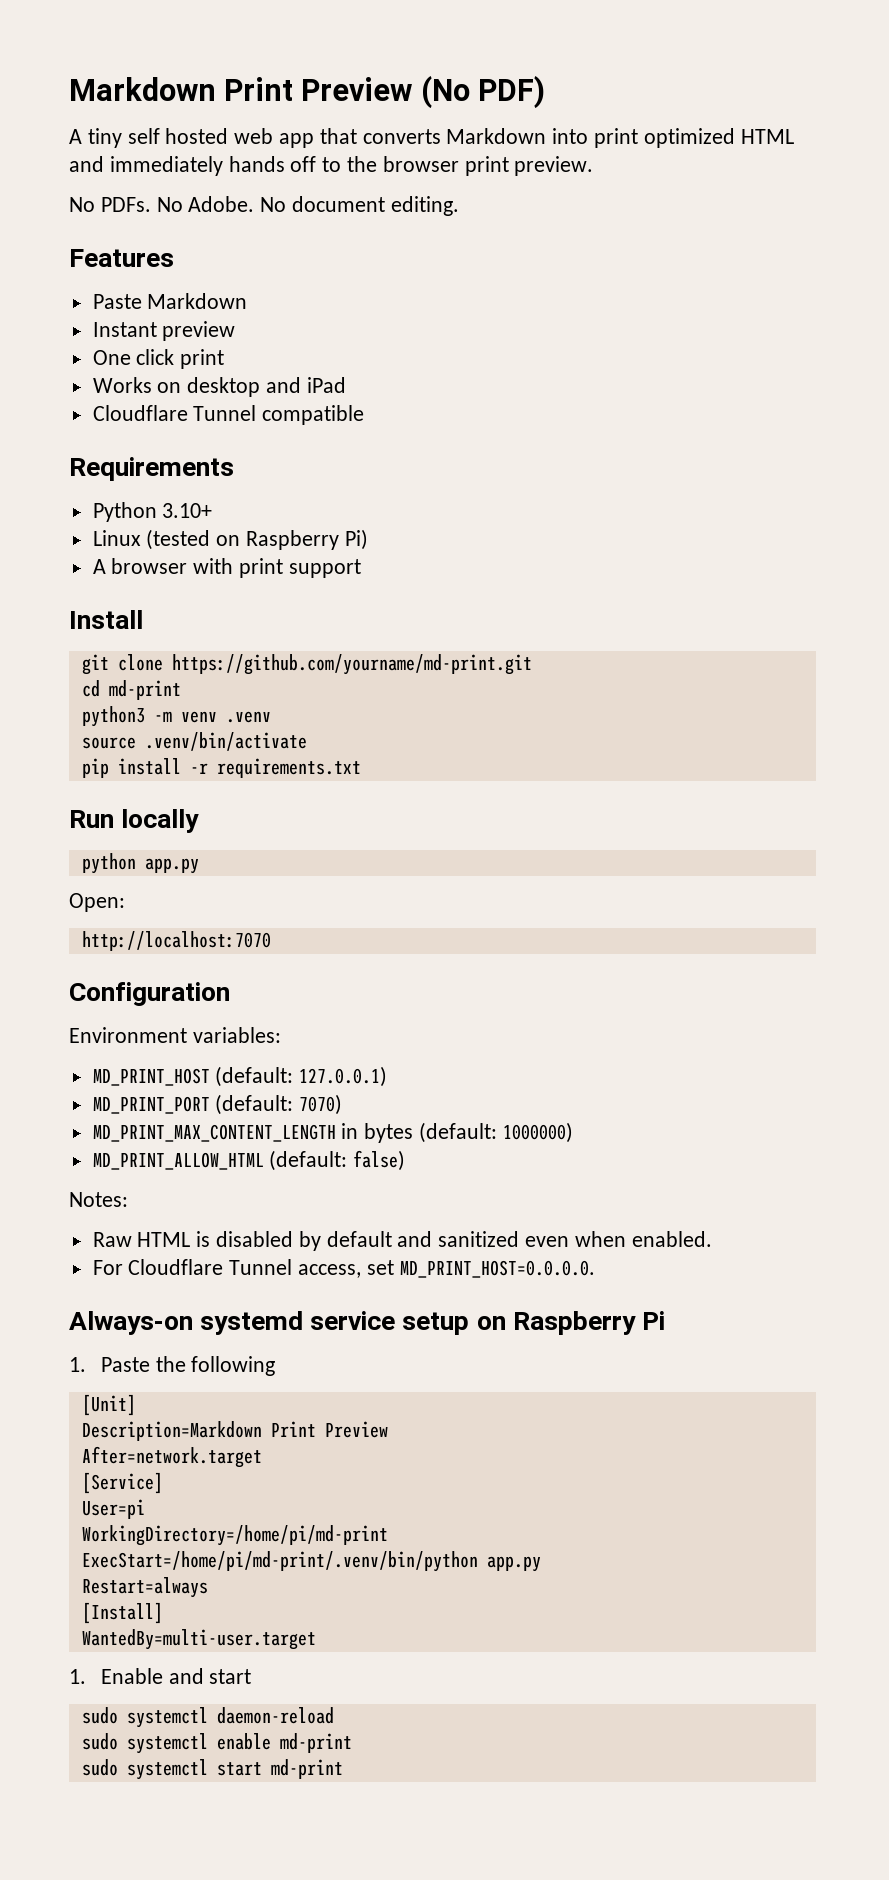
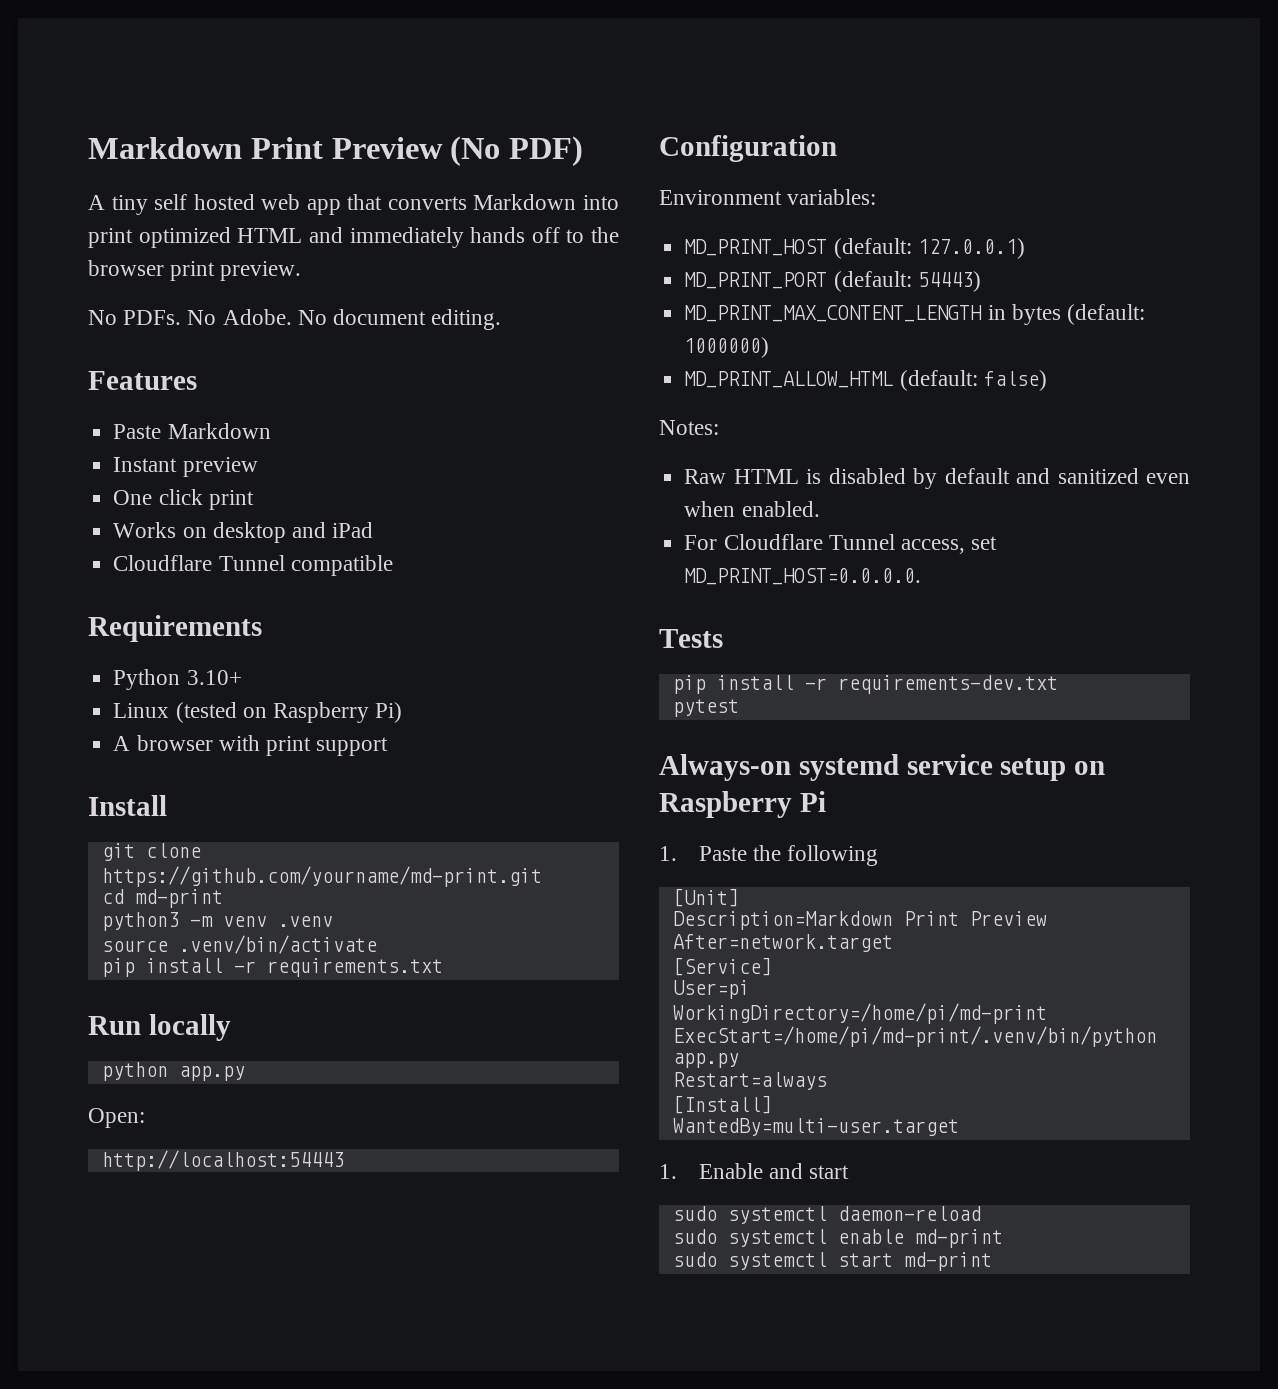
- http://localhost:7070
+ http://localhost:54443
- MD_PRINT_PORT (default: 7070)
+ MD_PRINT_PORT (default: 54443)
+ Tests
+ pip install -r requirements-dev.txt
+ pytest

